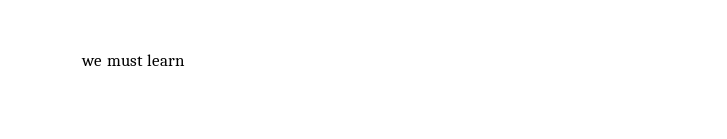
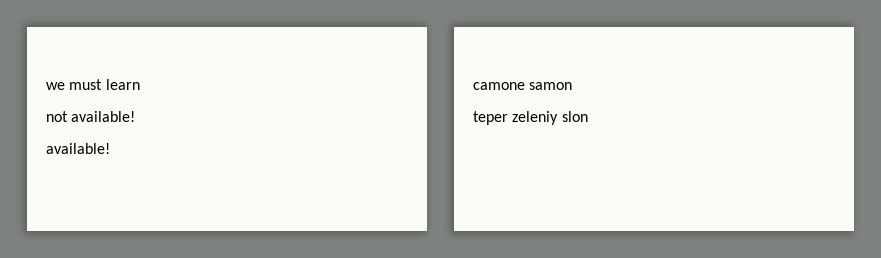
+ not available!
+ available!
+ camone samon
+ teper zeleniy slon

